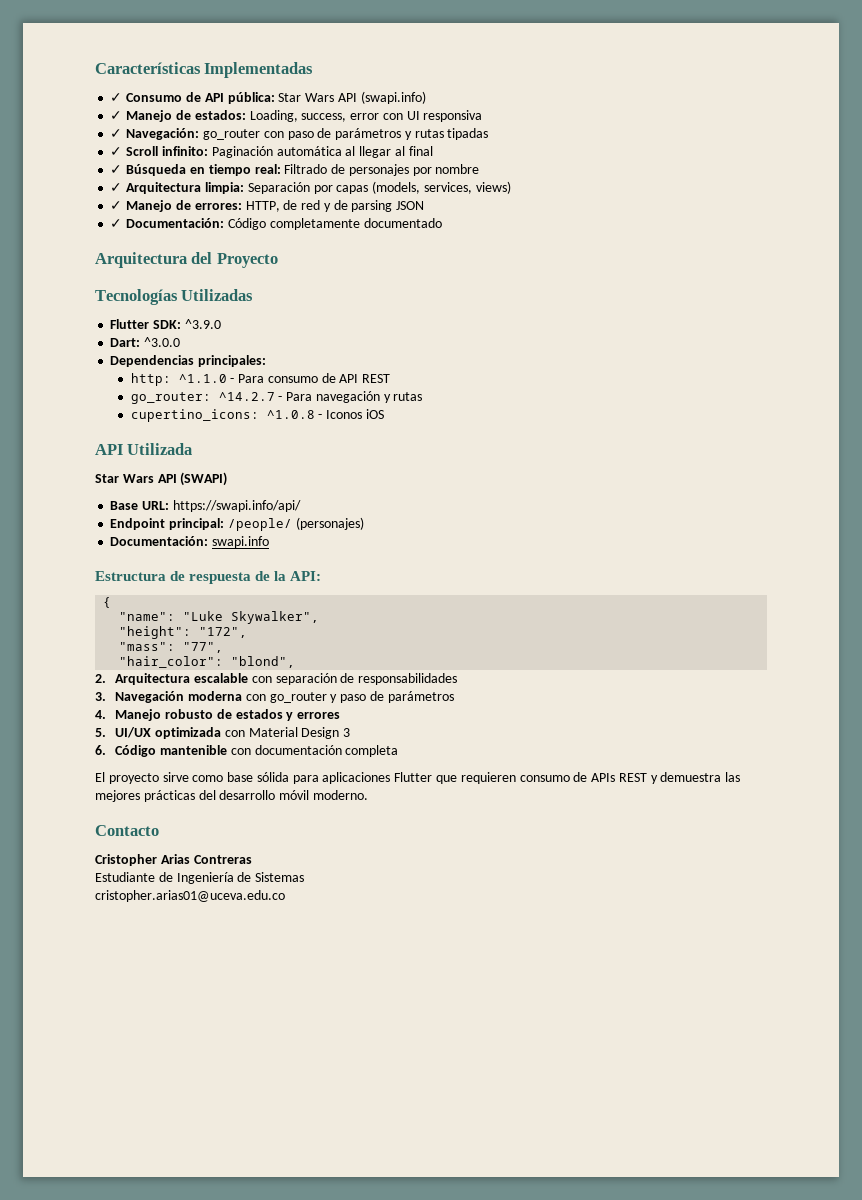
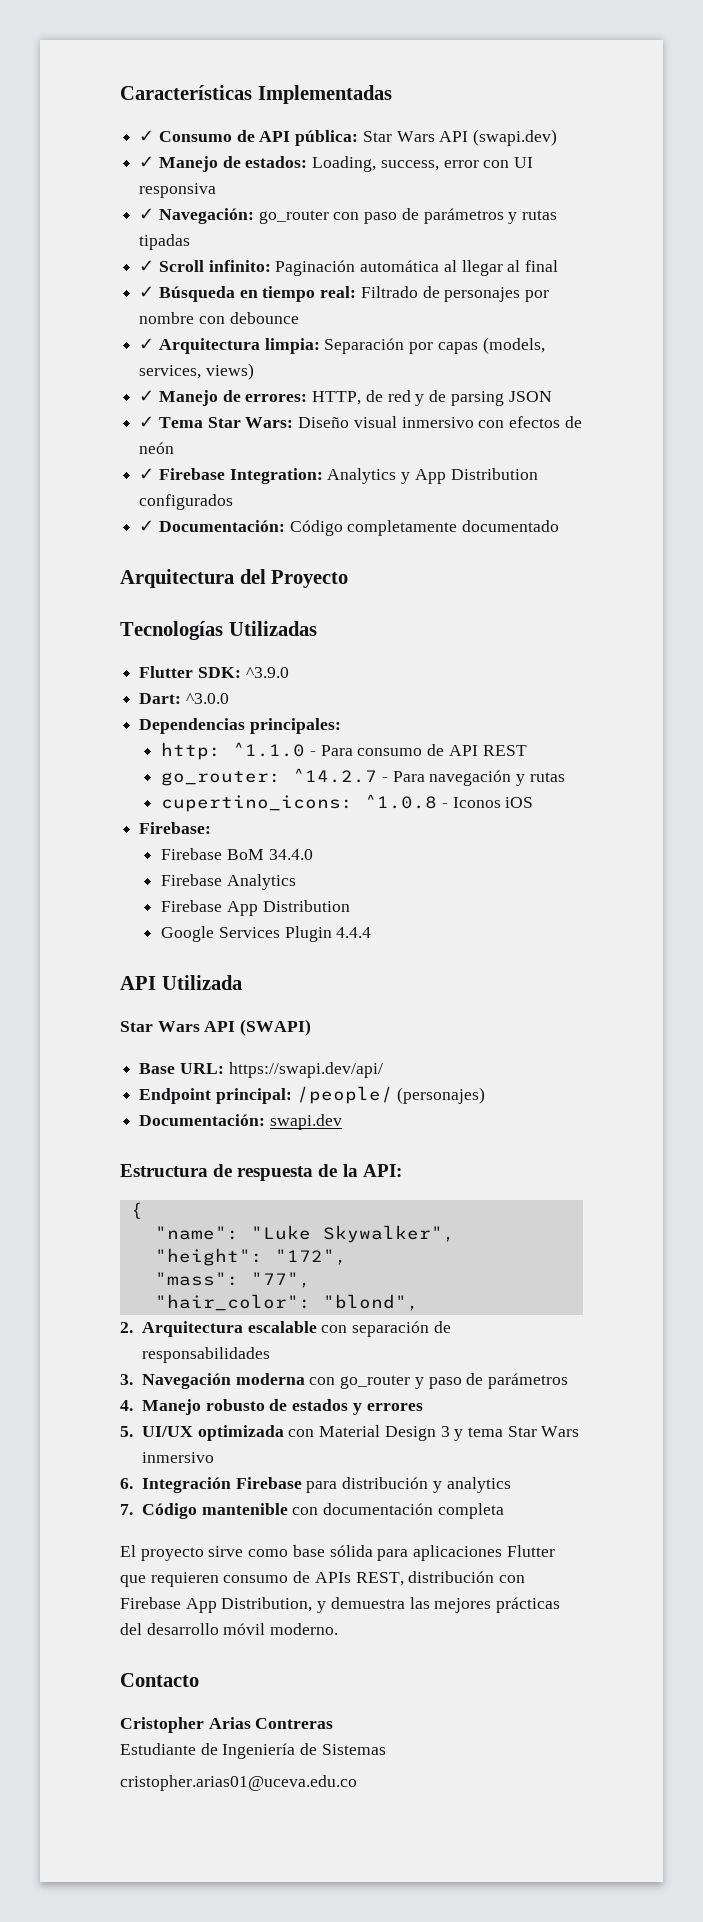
- ✓ Consumo de API pública: Star Wars API (swapi.info)
+ ✓ Consumo de API pública: Star Wars API (swapi.dev)
- ✓ Búsqueda en tiempo real: Filtrado de personajes por nombre
+ ✓ Búsqueda en tiempo real: Filtrado de personajes por nombre con debounce
+ ✓ Tema Star Wars: Diseño visual inmersivo con efectos de neón
+ ✓ Firebase Integration: Analytics y App Distribution configurados
+ Firebase:
+ Firebase BoM 34.4.0
+ Firebase Analytics
+ Firebase App Distribution
+ Google Services Plugin 4.4.4
- Base URL: https://swapi.info/api/
+ Base URL: https://swapi.dev/api/
- Documentación: swapi.info
+ Documentación: swapi.dev
- 5. UI/UX optimizada con Material Design 3
- 6. Código mantenible con documentación completa
+ 5. UI/UX optimizada con Material Design 3 y tema Star Wars inmersivo
+ 6. Integración Firebase para distribución y analytics
+ 7. Código mantenible con documentación completa
- El proyecto sirve como base sólida para aplicaciones Flutter que requieren consumo de APIs REST y demuestra las mejores prácticas del desarrollo móvil moderno.
+ El proyecto sirve como base sólida para aplicaciones Flutter que requieren consumo de APIs REST, distribución con Firebase App Distribution, y demuestra las mejores prácticas del desarrollo móvil moderno.

